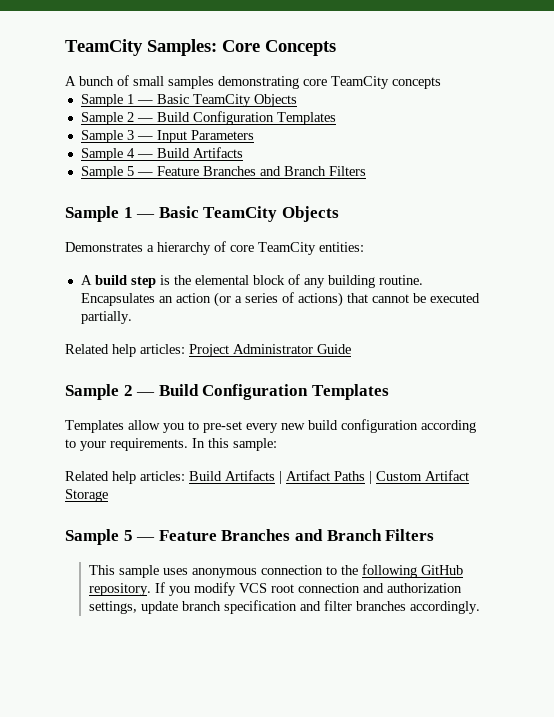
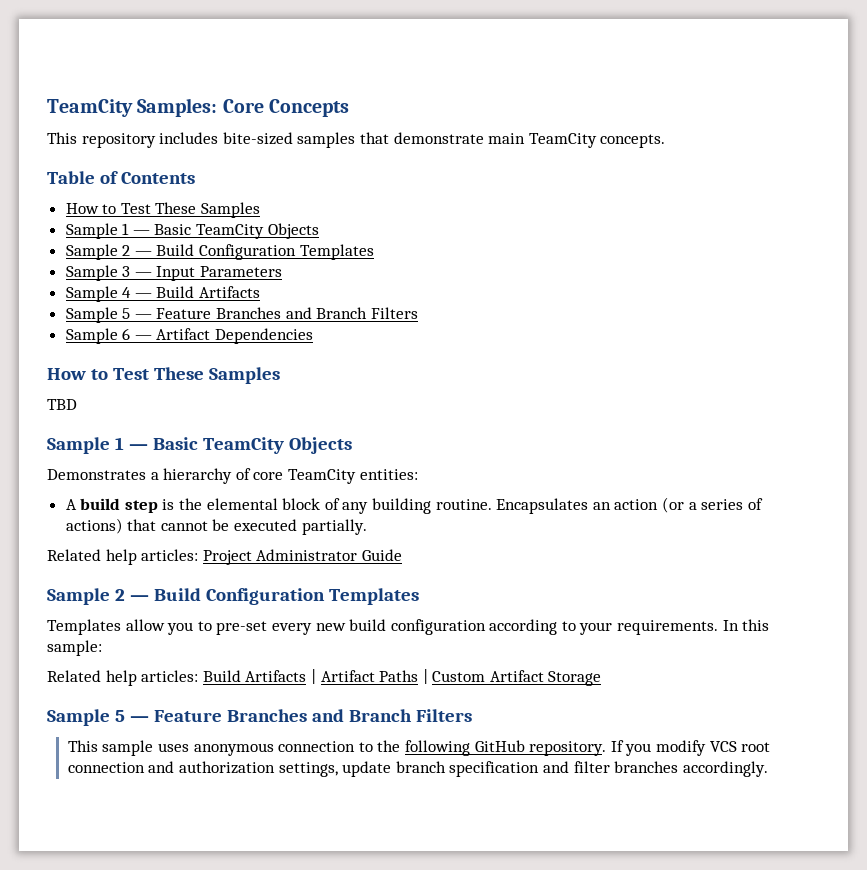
- A bunch of small samples demonstrating core TeamCity concepts
+ This repository includes bite-sized samples that demonstrate main TeamCity concepts.
+ Table of Contents
+ How to Test These Samples
+ Sample 6 — Artifact Dependencies
+ How to Test These Samples
+ TBD

